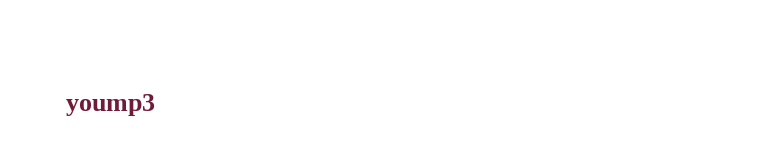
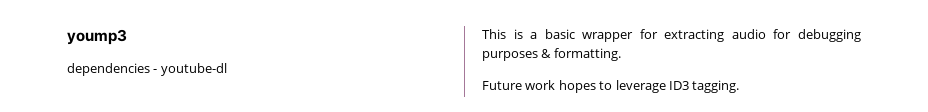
+ dependencies - youtube-dl
+ This is a basic wrapper for extracting audio for debugging purposes & formatting.
+ Future work hopes to leverage ID3 tagging.

